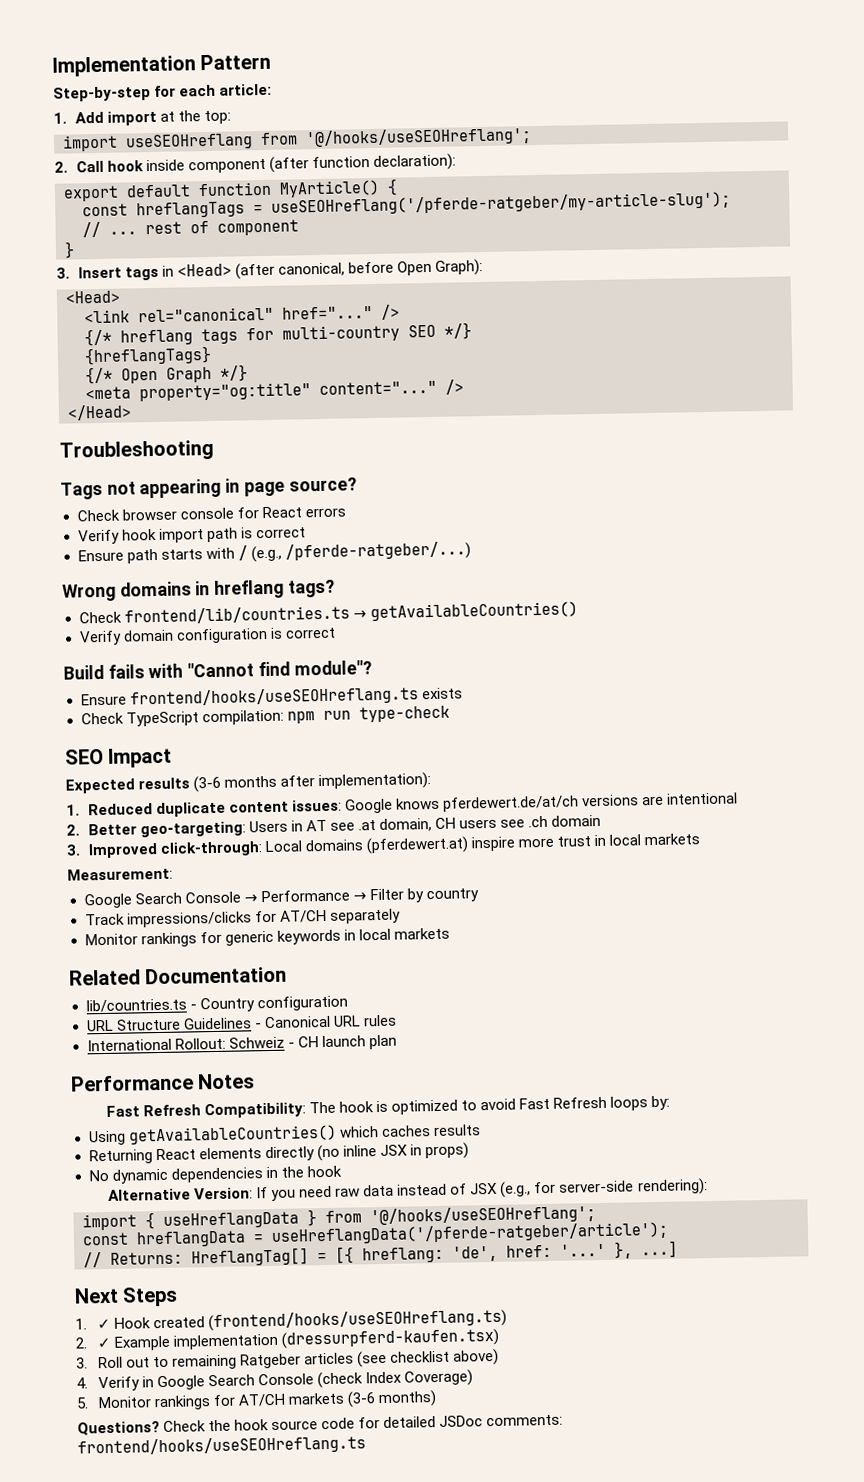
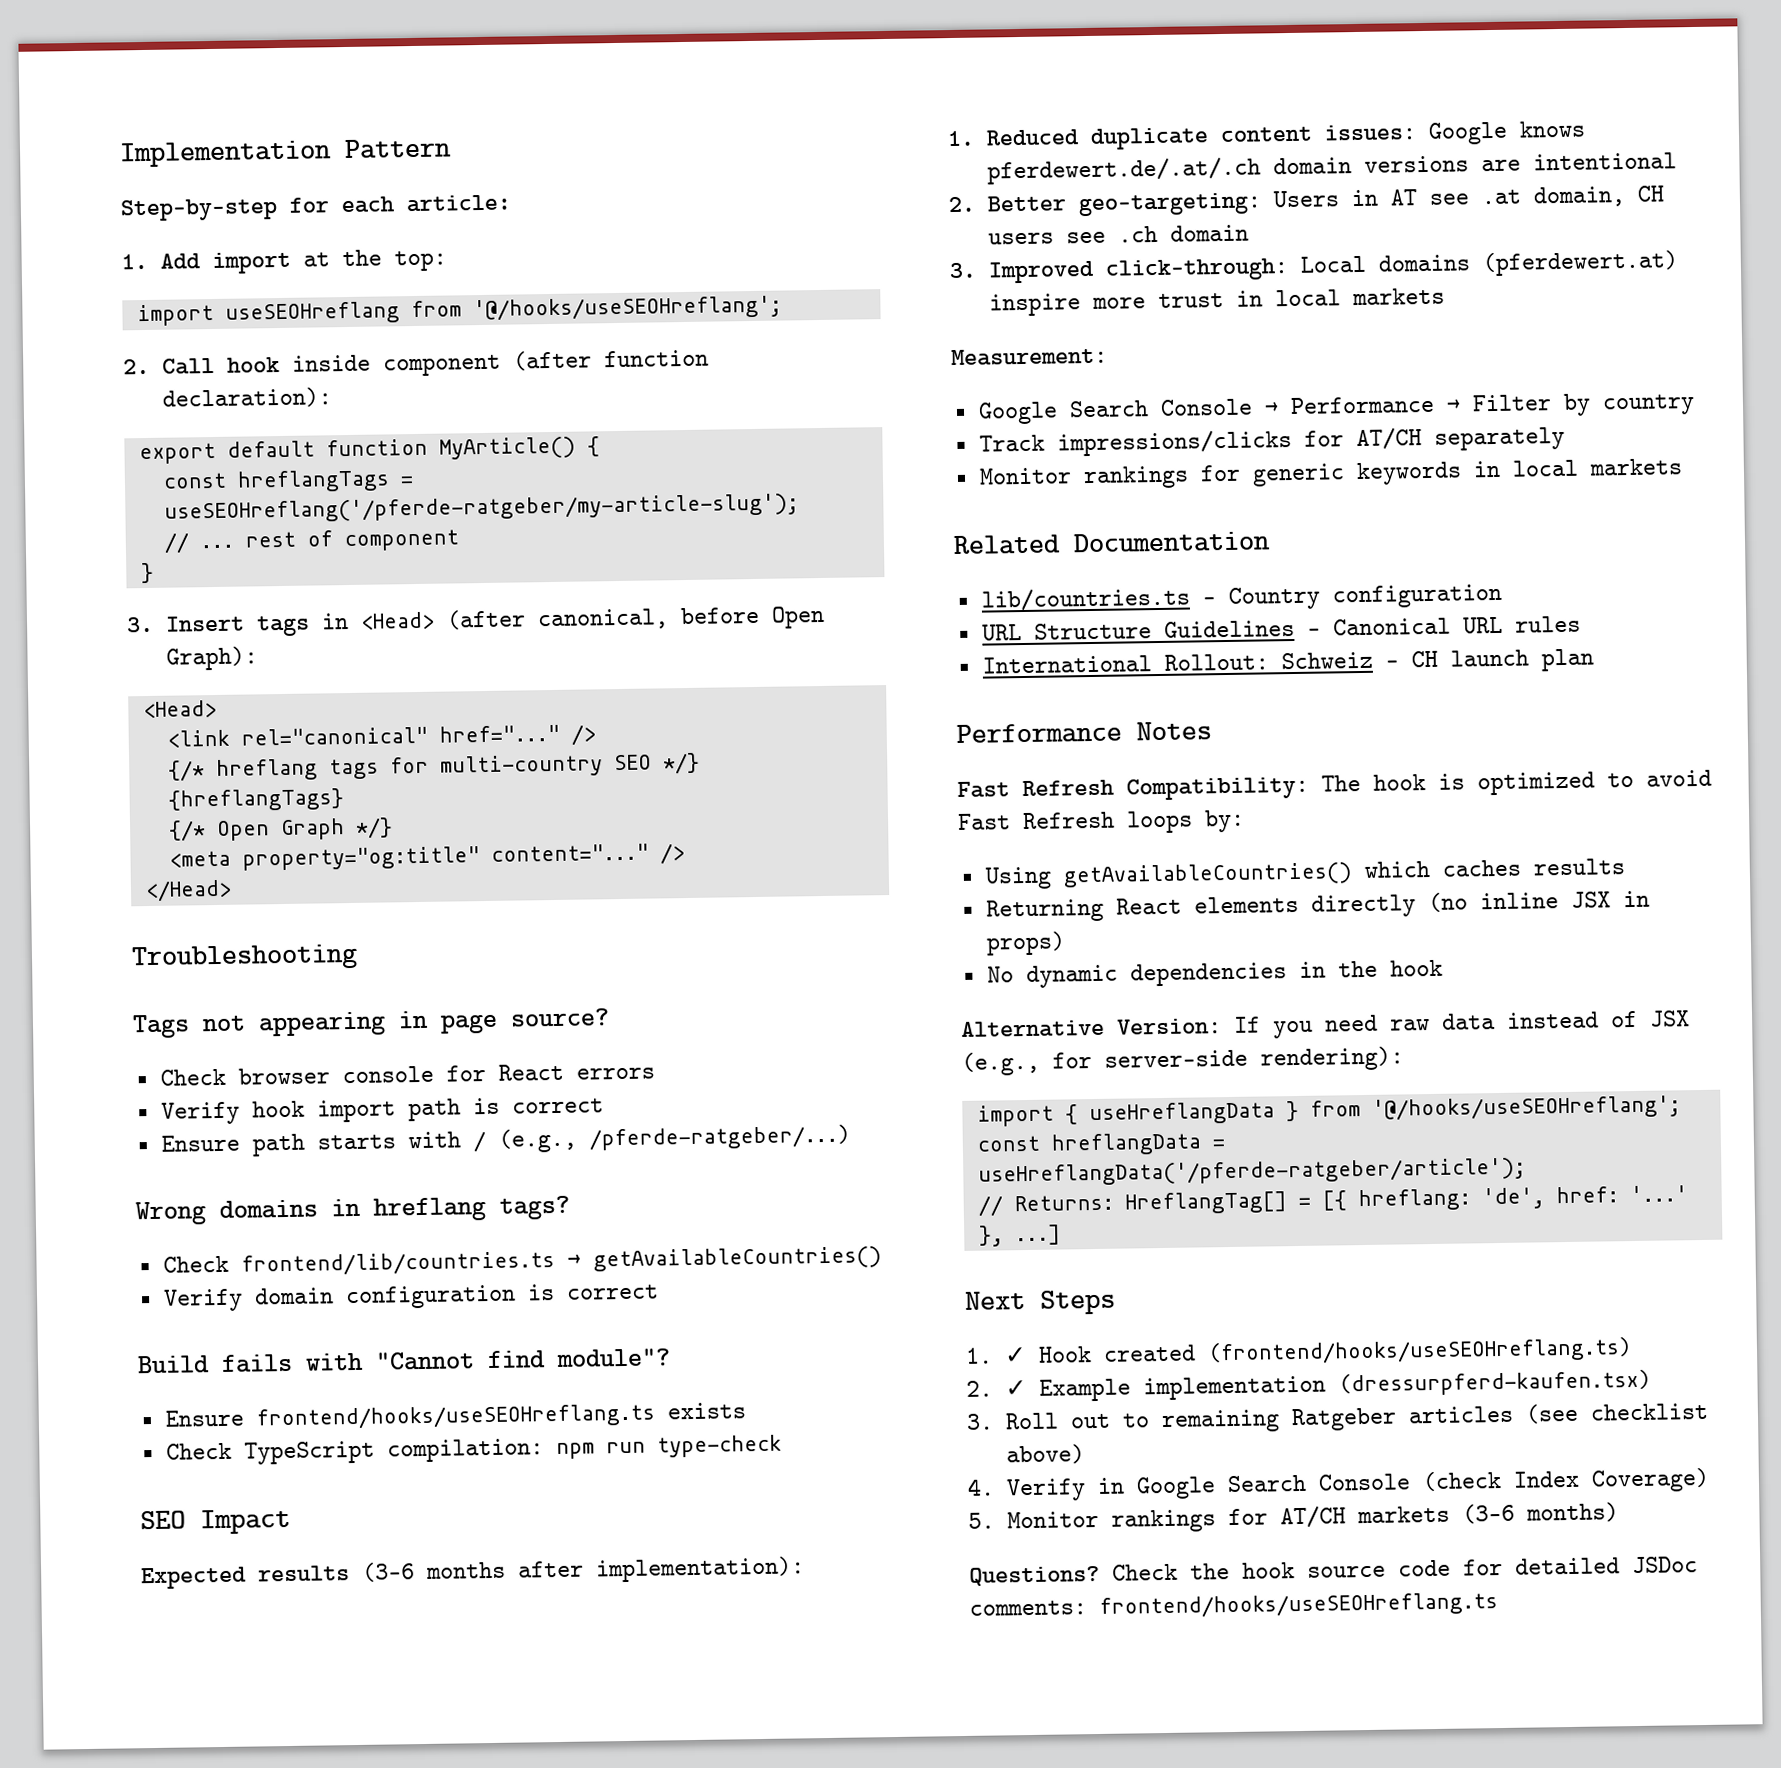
- 1. Reduced duplicate content issues: Google knows pferdewert.de/at/ch versions are intentional
+ 1. Reduced duplicate content issues: Google knows pferdewert.de/.at/.ch domain versions are intentional

